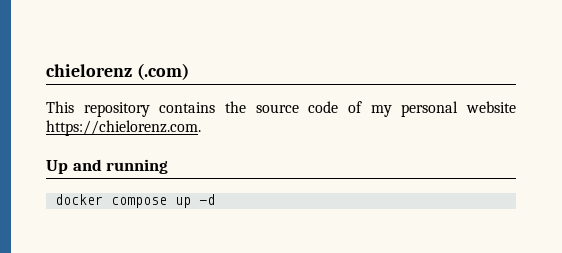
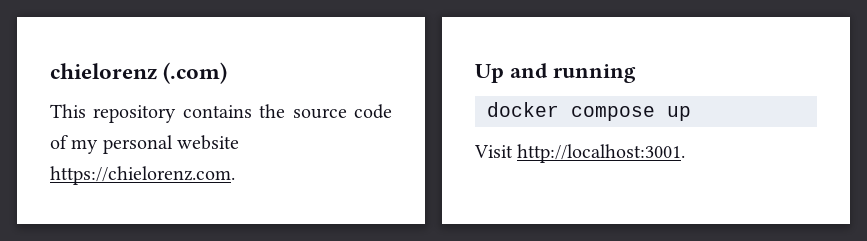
- docker compose up -d
+ docker compose up
+ Visit http://localhost:3001.

